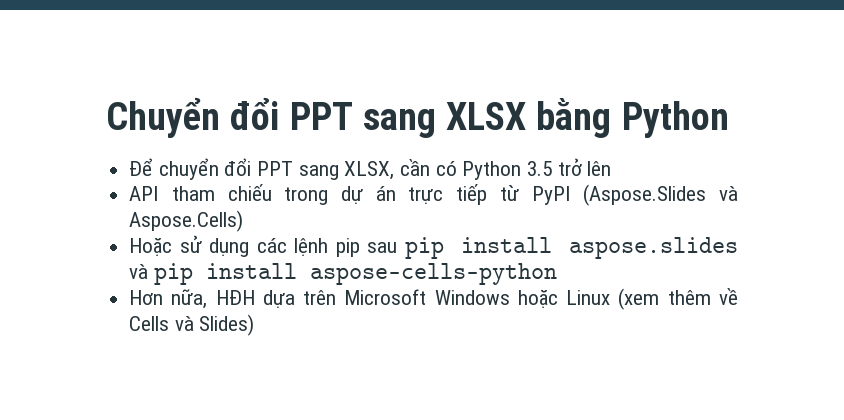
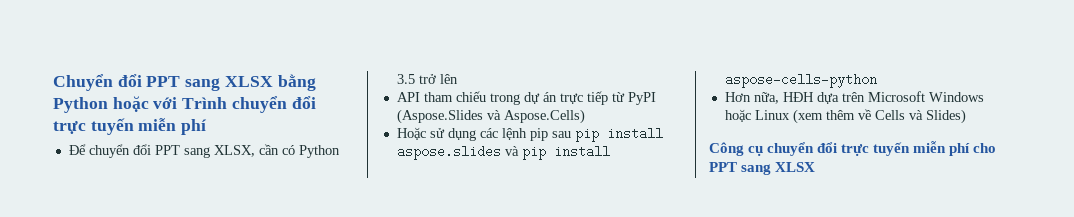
- Chuyển đổi PPT sang XLSX bằng Python
+ Chuyển đổi PPT sang XLSX bằng Python hoặc với Trình chuyển đổi trực tuyến miễn phí
+ Công cụ chuyển đổi trực tuyến miễn phí cho PPT sang XLSX

